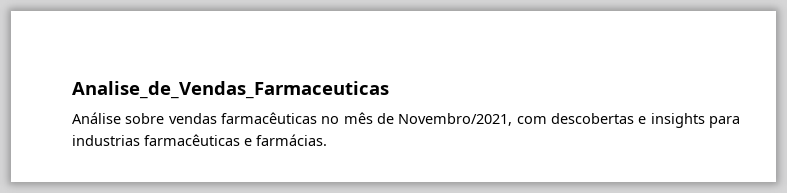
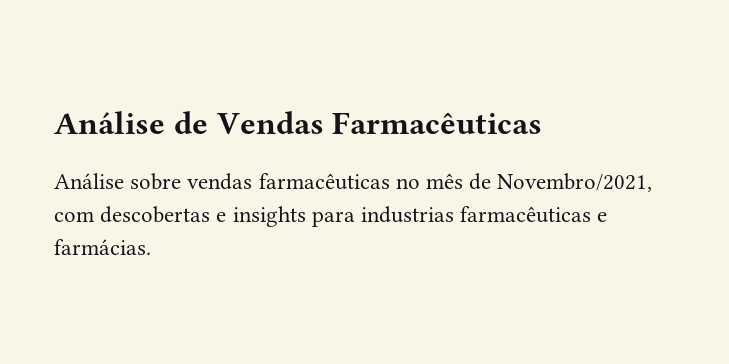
- Analise_de_Vendas_Farmaceuticas
+ Análise de Vendas Farmacêuticas

